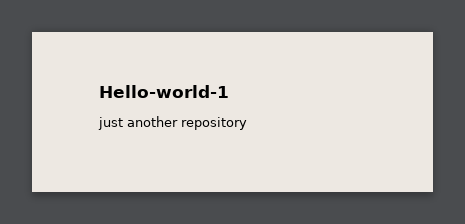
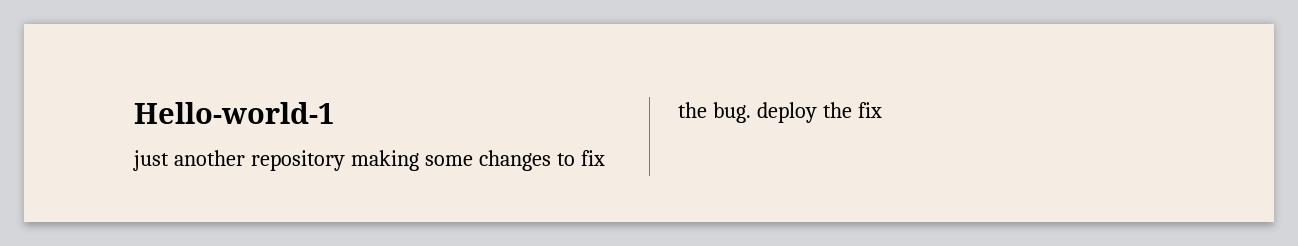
- just another repository
+ just another repository making some changes to fix the bug. deploy the fix

